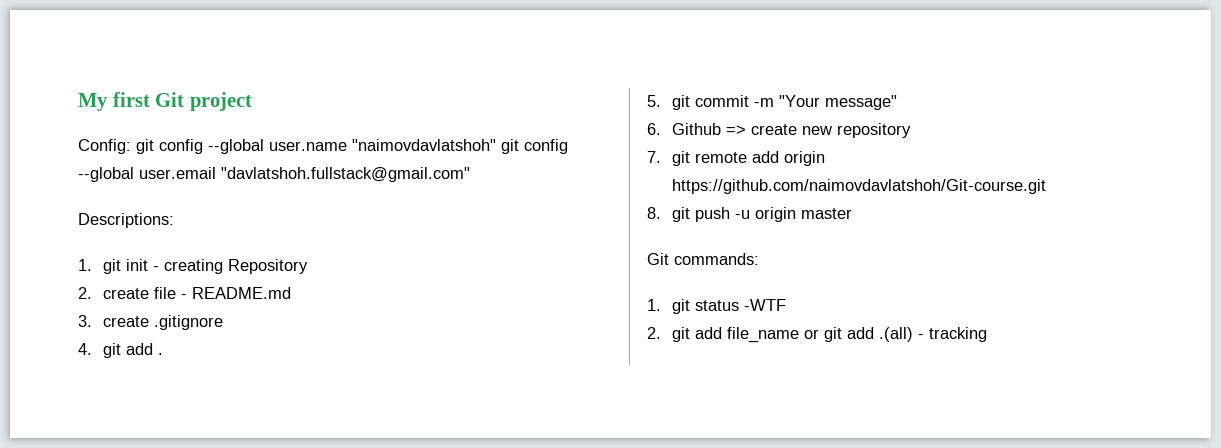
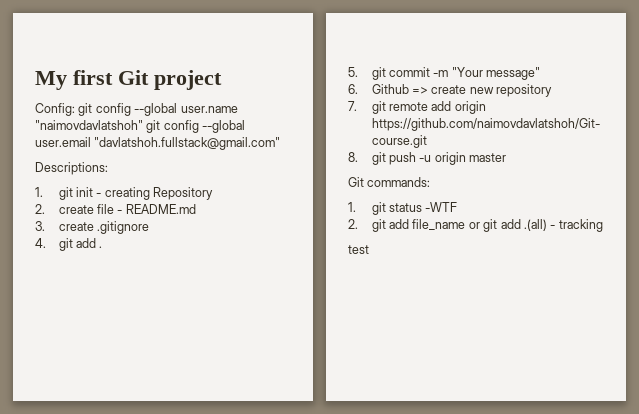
+ test

